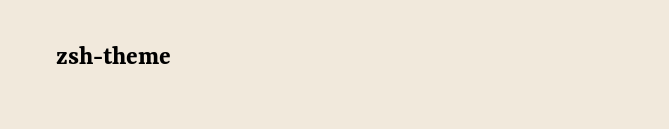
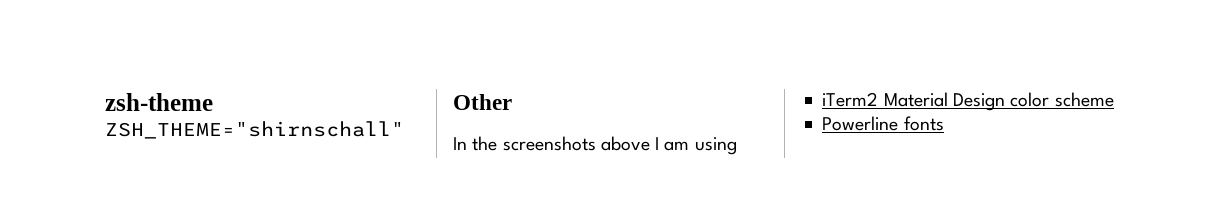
+ ZSH_THEME="shirnschall"
+ Other
+ In the screenshots above I am using
+ iTerm2 Material Design color scheme
+ Powerline fonts

